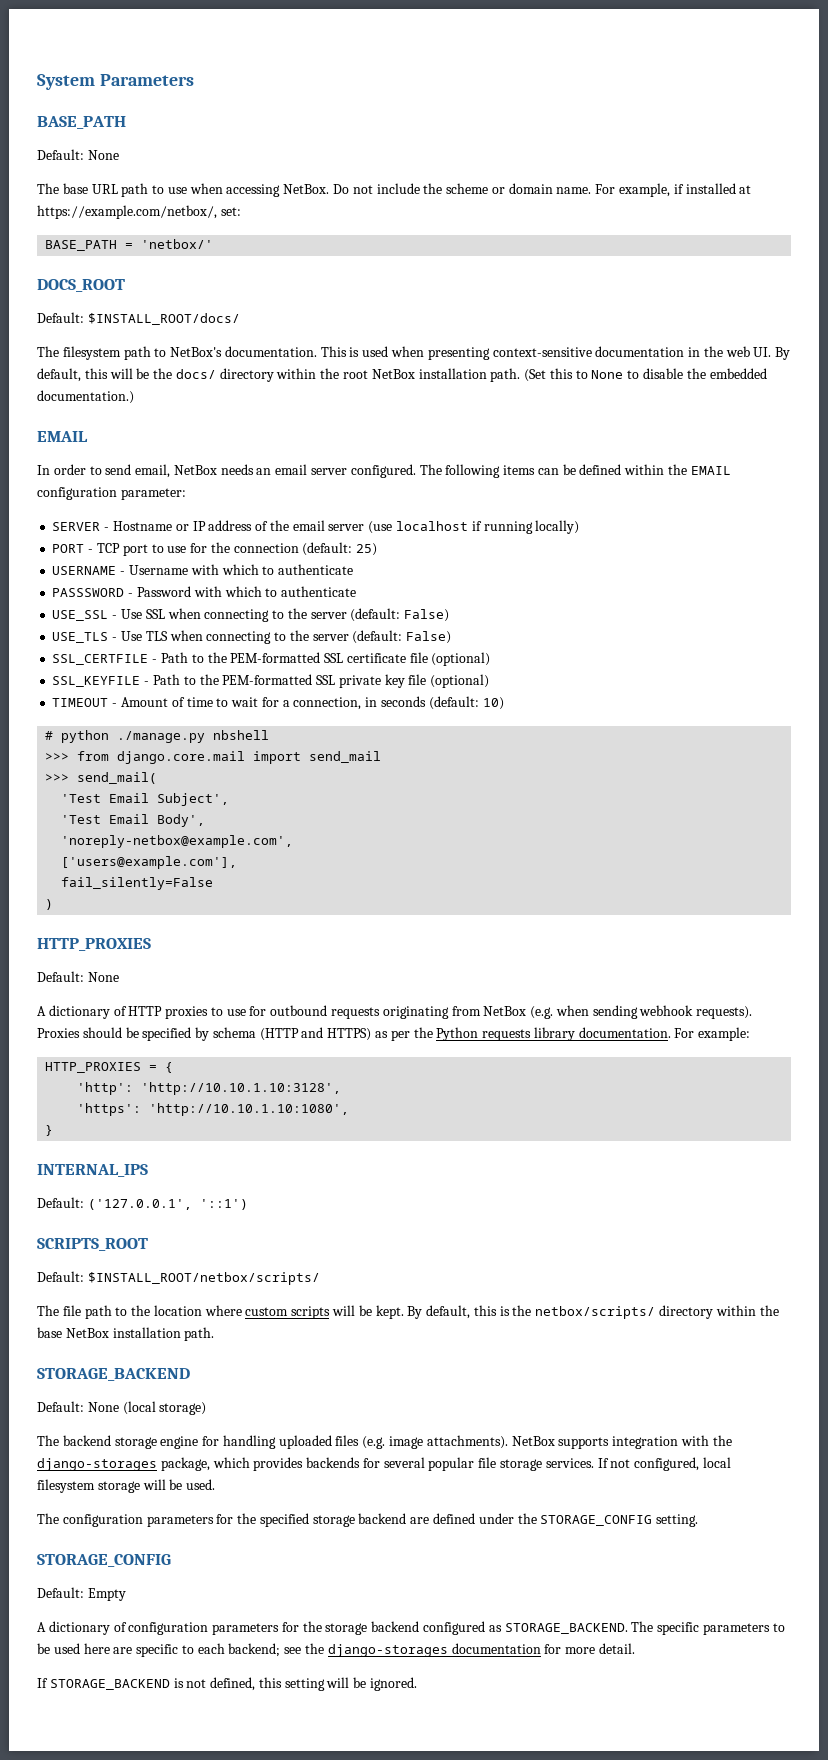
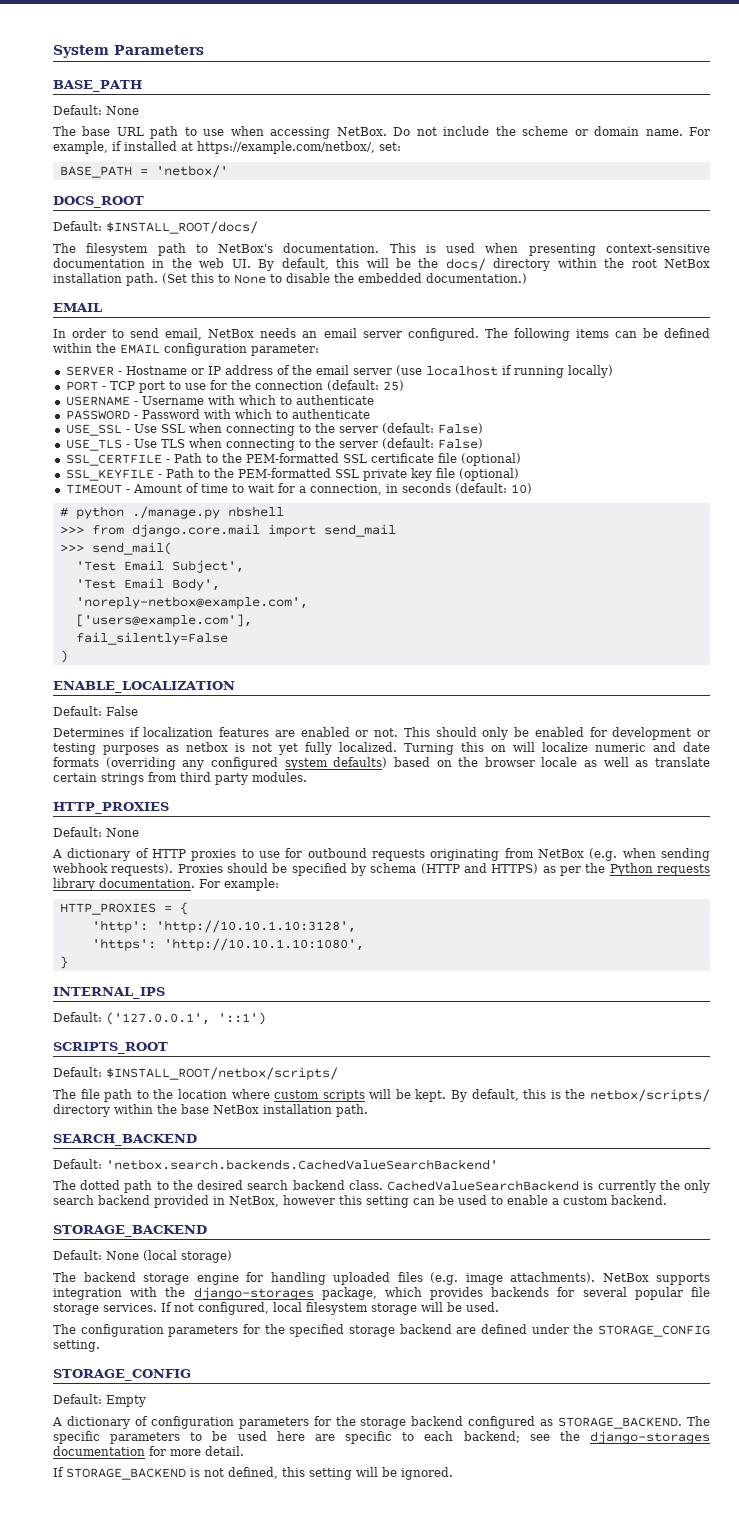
- PASSSWORD - Password with which to authenticate
+ PASSWORD - Password with which to authenticate
+ ENABLE_LOCALIZATION
+ Default: False
+ Determines if localization features are enabled or not. This should only be enabled for development or testing purposes as netbox is not yet fully localized. Turning this on will localize numeric and date formats (overriding any configured system defaults) based on the browser locale as well as translate certain strings from third party modules.
+ SEARCH_BACKEND
+ Default: 'netbox.search.backends.CachedValueSearchBackend'
+ The dotted path to the desired search backend class. CachedValueSearchBackend is currently the only search backend provided in NetBox, however this setting can be used to enable a custom backend.

